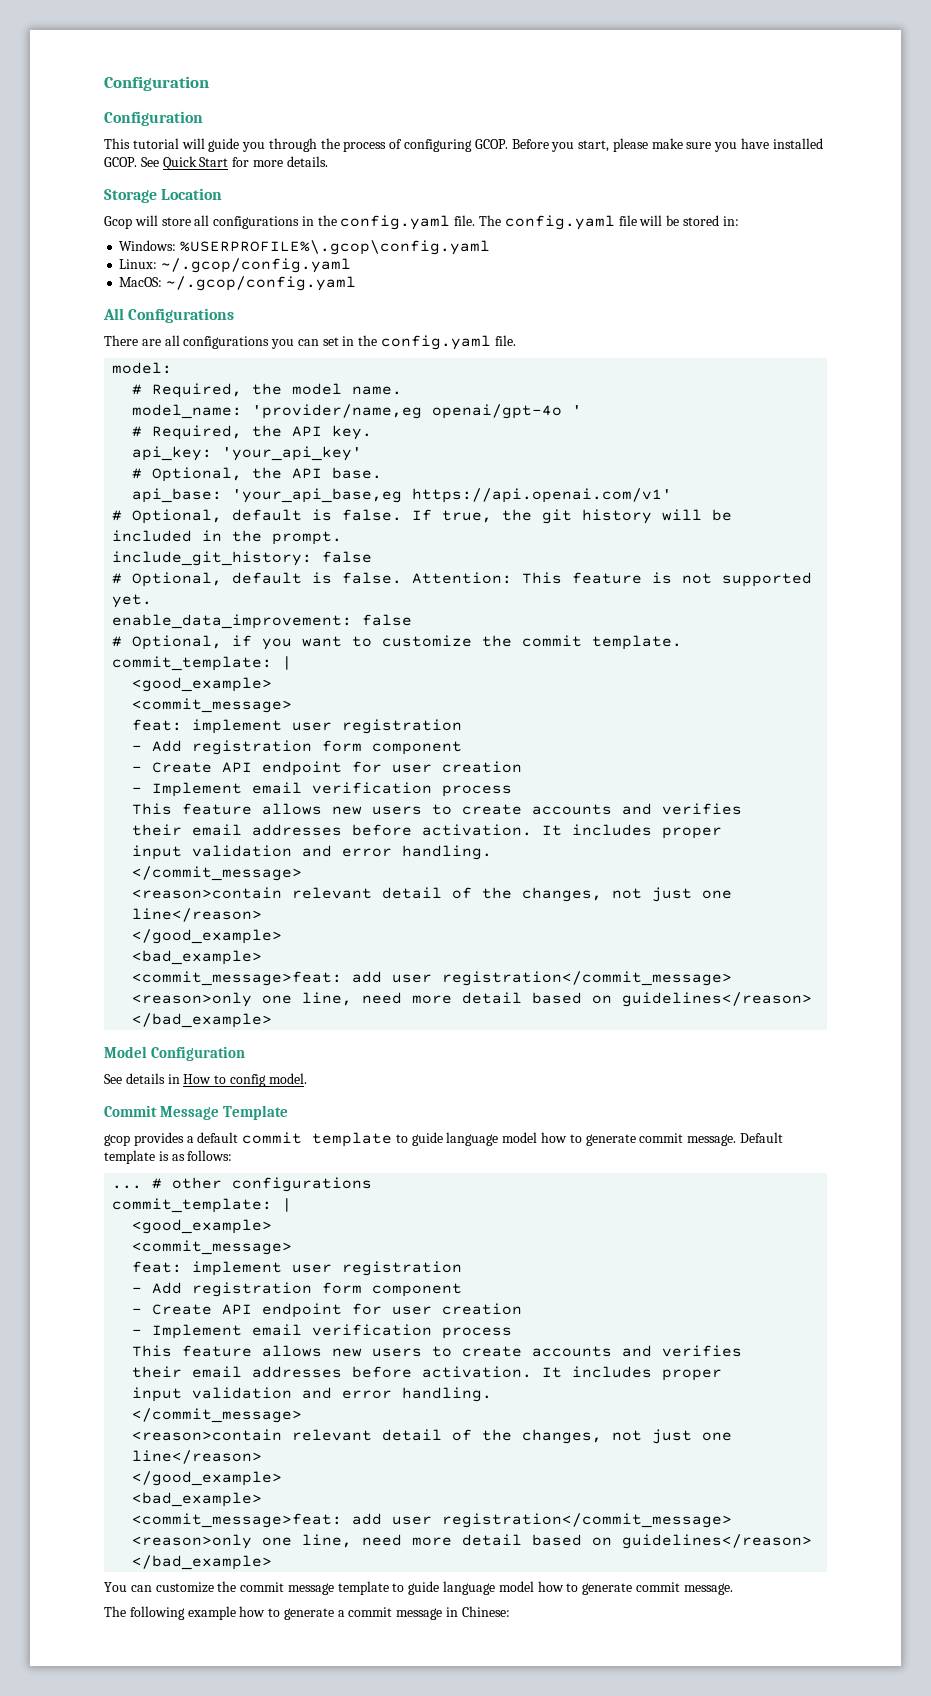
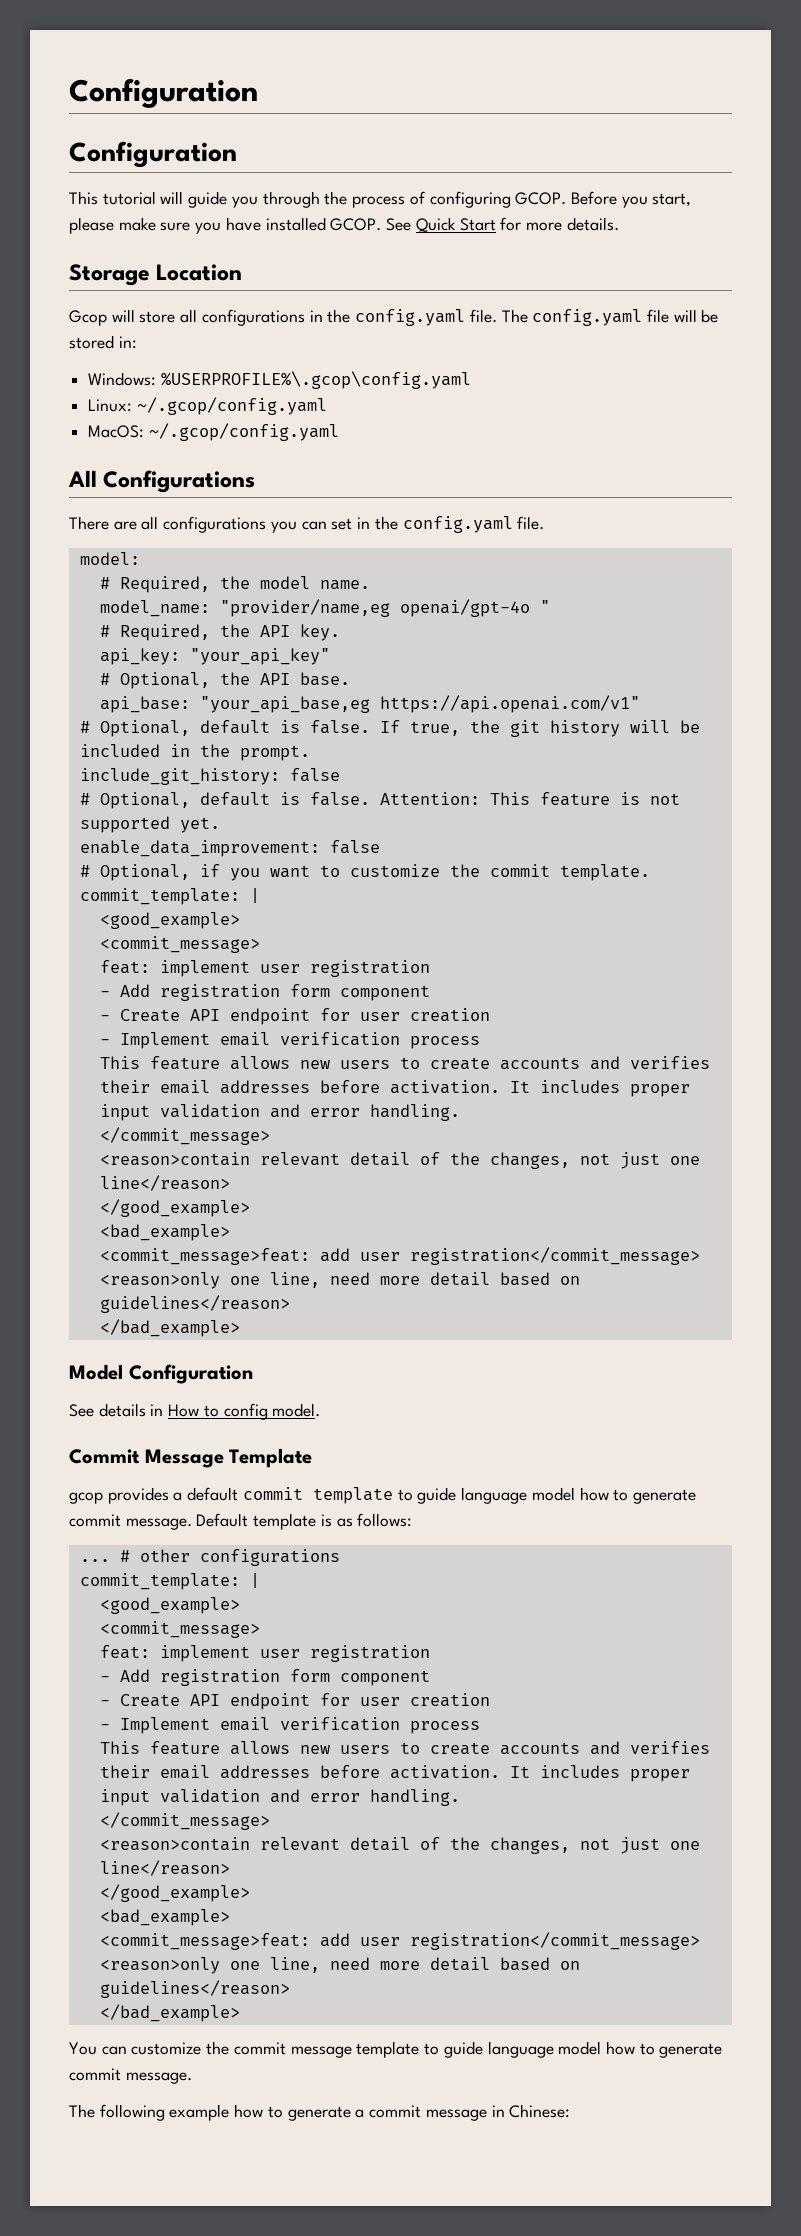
- model_name: 'provider/name,eg openai/gpt-4o '
+ model_name: "provider/name,eg openai/gpt-4o "
- api_key: 'your_api_key'
+ api_key: "your_api_key"
- api_base: 'your_api_base,eg https://api.openai.com/v1'
+ api_base: "your_api_base,eg https://api.openai.com/v1"

